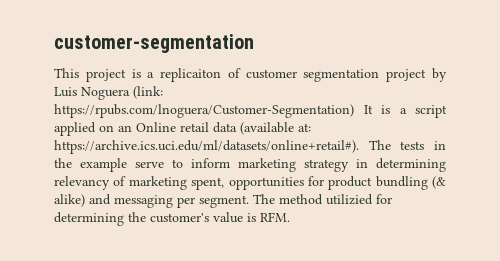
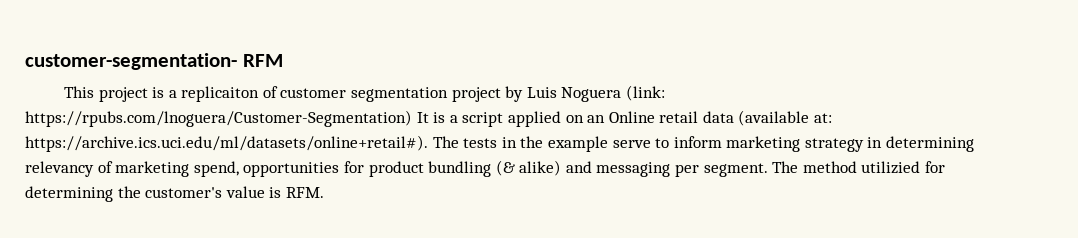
- customer-segmentation
+ customer-segmentation- RFM
- This project is a replicaiton of customer segmentation project by Luis Noguera (link: https://rpubs.com/lnoguera/Customer-Segmentation) It is a script applied on an Online retail data (available at: https://archive.ics.uci.edu/ml/datasets/online+retail#). The tests in the example serve to inform marketing strategy in determining relevancy of marketing spent, opportunities for product bundling (& alike) and messaging per segment.
+ This project is a replicaiton of customer segmentation project by Luis Noguera (link: https://rpubs.com/lnoguera/Customer-Segmentation) It is a script applied on an Online retail data (available at: https://archive.ics.uci.edu/ml/datasets/online+retail#). The tests in the example serve to inform marketing strategy in determining relevancy of marketing spend, opportunities for product bundling (& alike) and messaging per segment.

